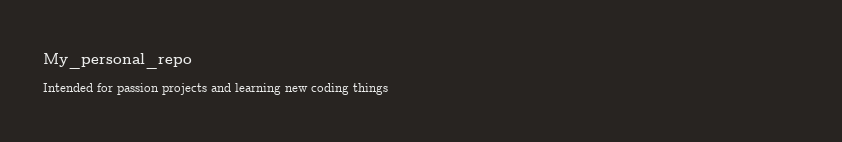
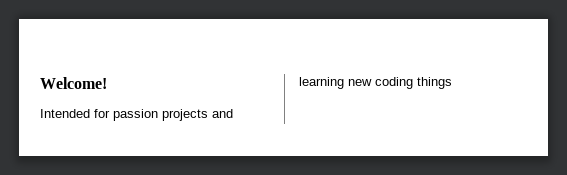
- My_personal_repo
+ Welcome!

